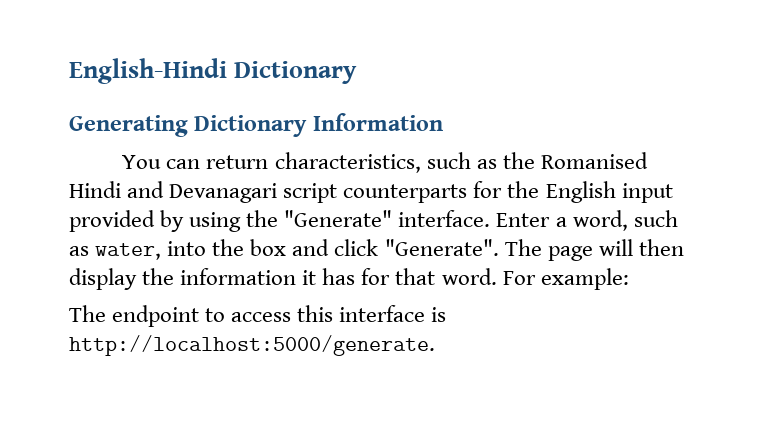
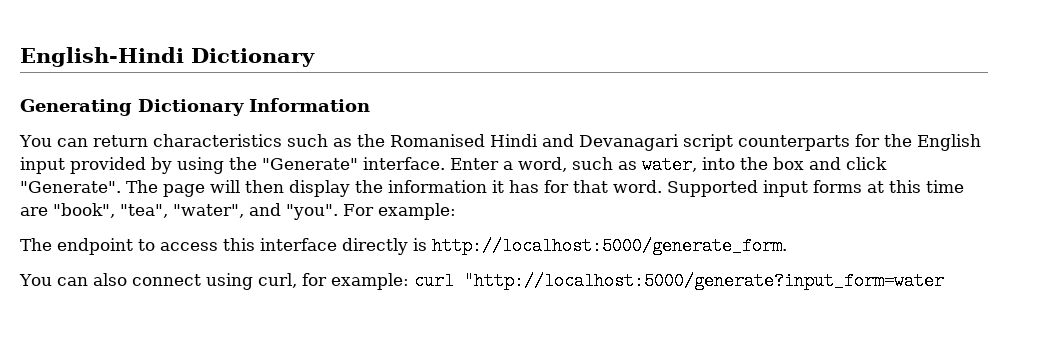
- You can return characteristics, such as the Romanised Hindi and Devanagari script counterparts for the English input provided by using the "Generate" interface.
+ You can return characteristics such as the Romanised Hindi and Devanagari script counterparts for the English input provided by using the "Generate" interface.
+ Supported input forms at this time are "book", "tea", "water", and "you".
- The endpoint to access this interface is http://localhost:5000/generate.
+ The endpoint to access this interface directly is http://localhost:5000/generate_form.
+ You can also connect using curl, for example: curl "http://localhost:5000/generate?input_form=water

